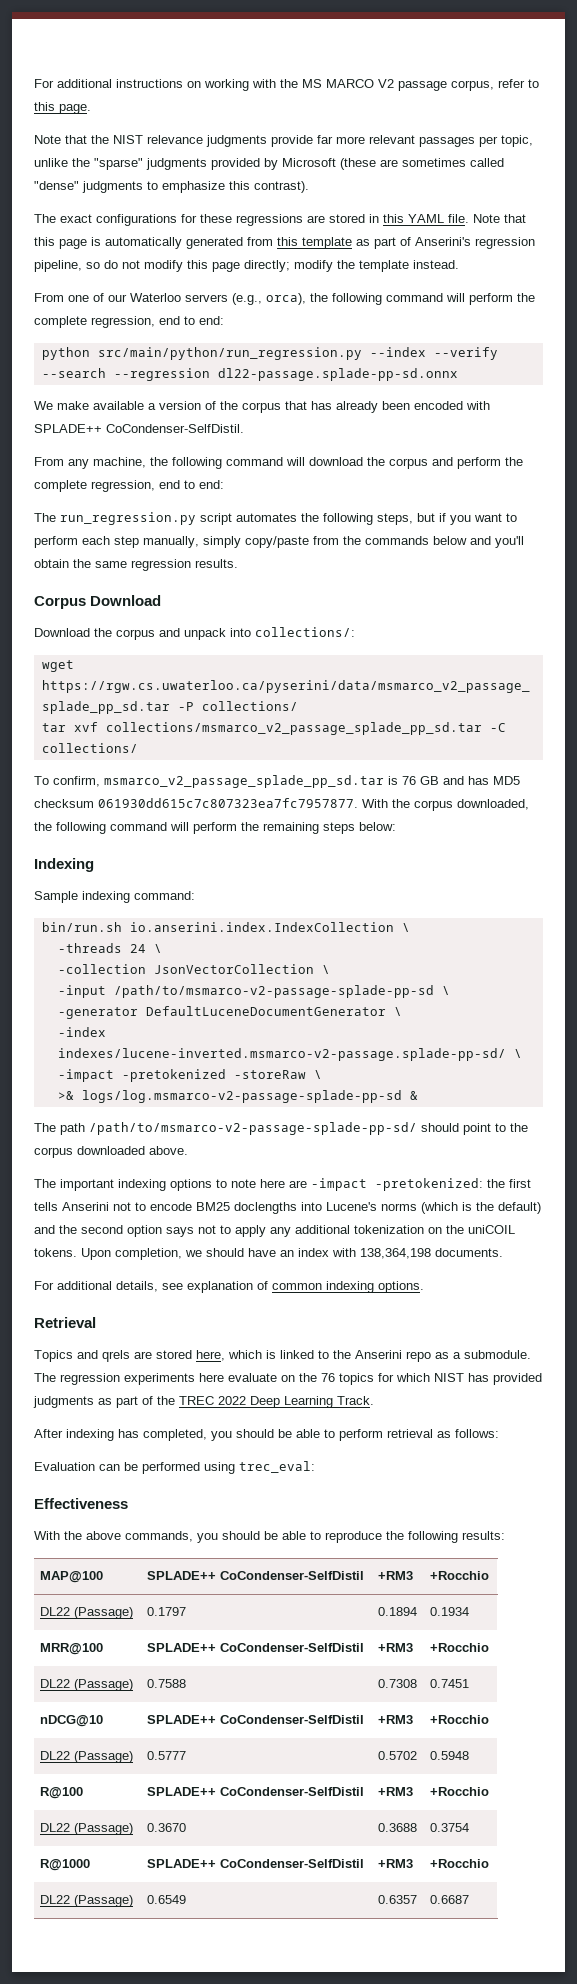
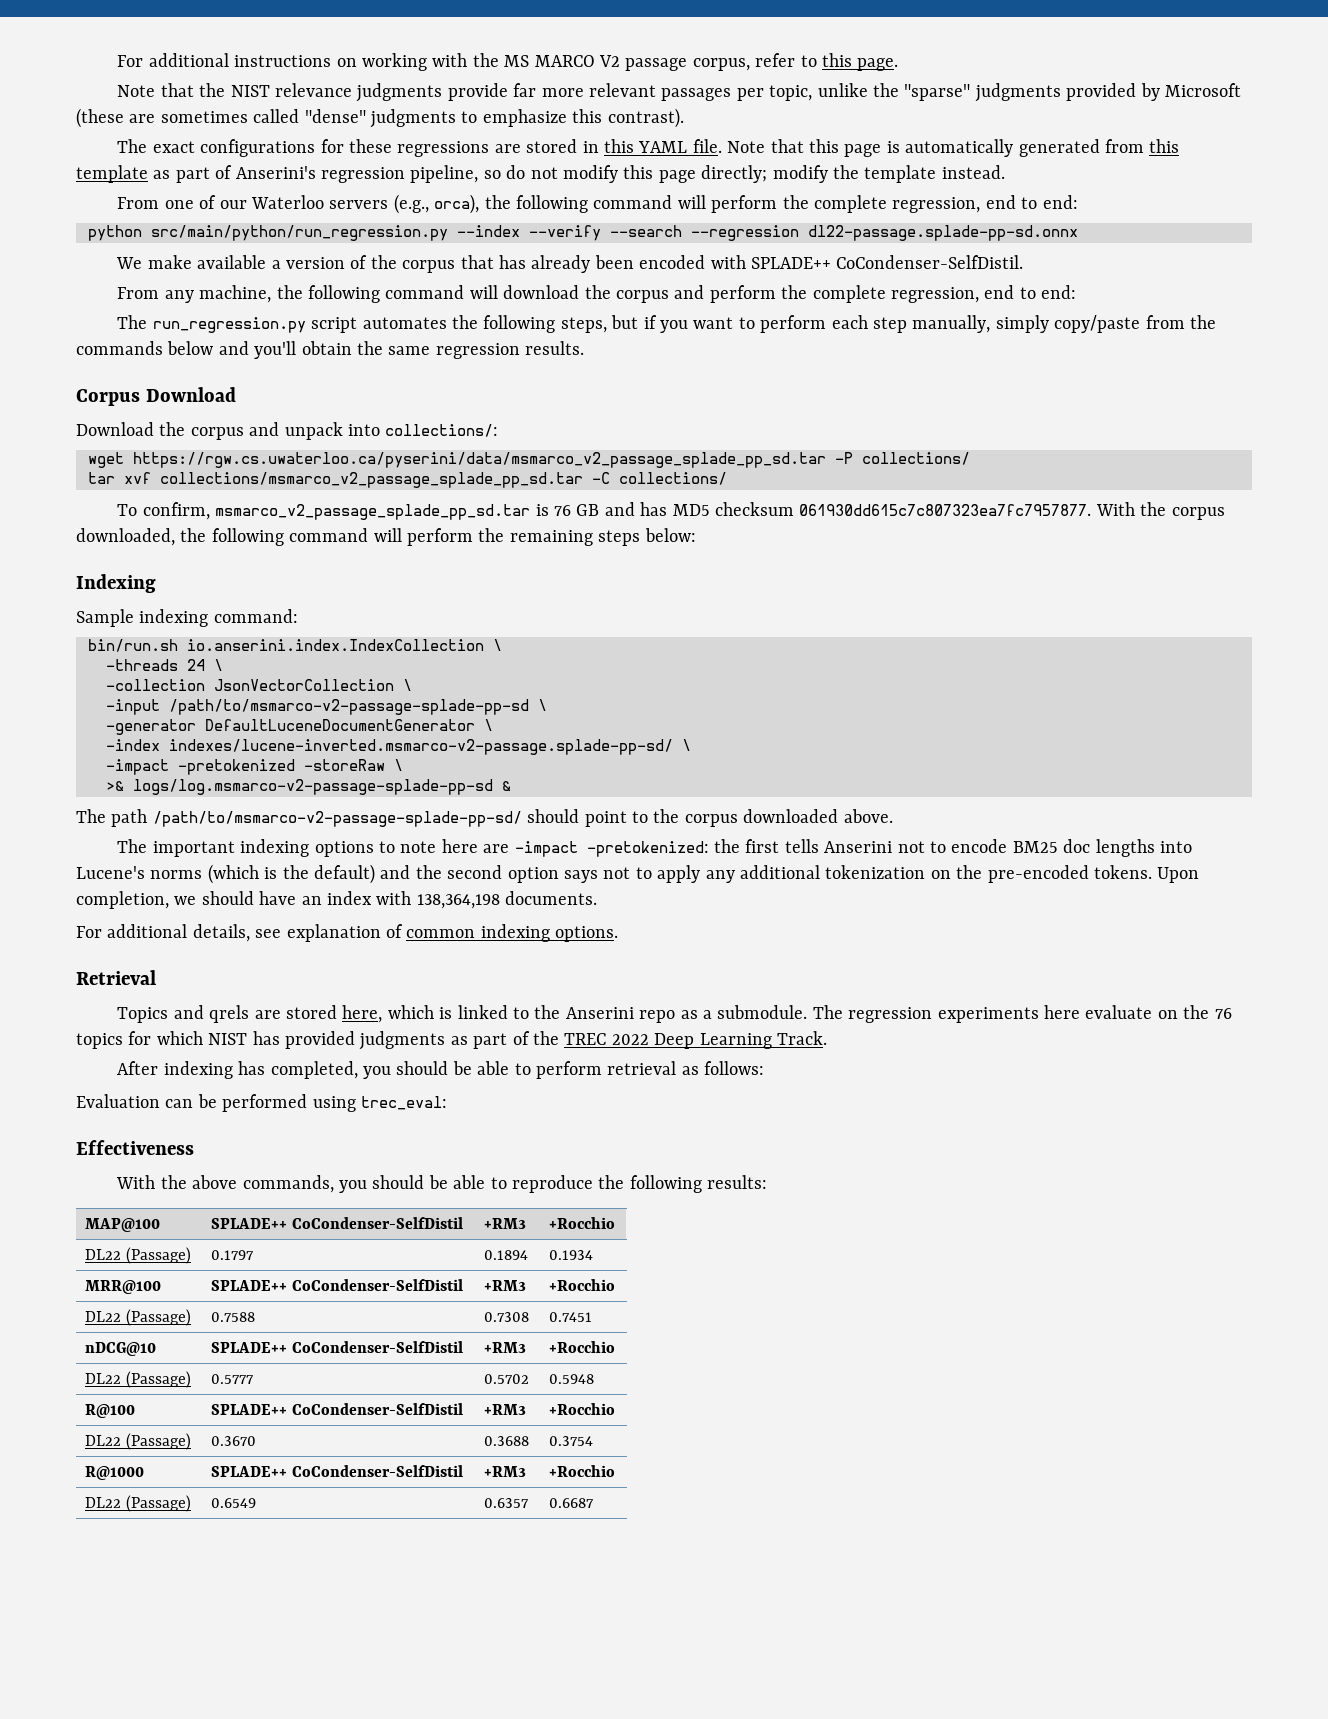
- The important indexing options to note here are -impact -pretokenized: the first tells Anserini not to encode BM25 doclengths into Lucene's norms (which is the default) and the second option says not to apply any additional tokenization on the uniCOIL tokens.
+ The important indexing options to note here are -impact -pretokenized: the first tells Anserini not to encode BM25 doc lengths into Lucene's norms (which is the default) and the second option says not to apply any additional tokenization on the pre-encoded tokens.

